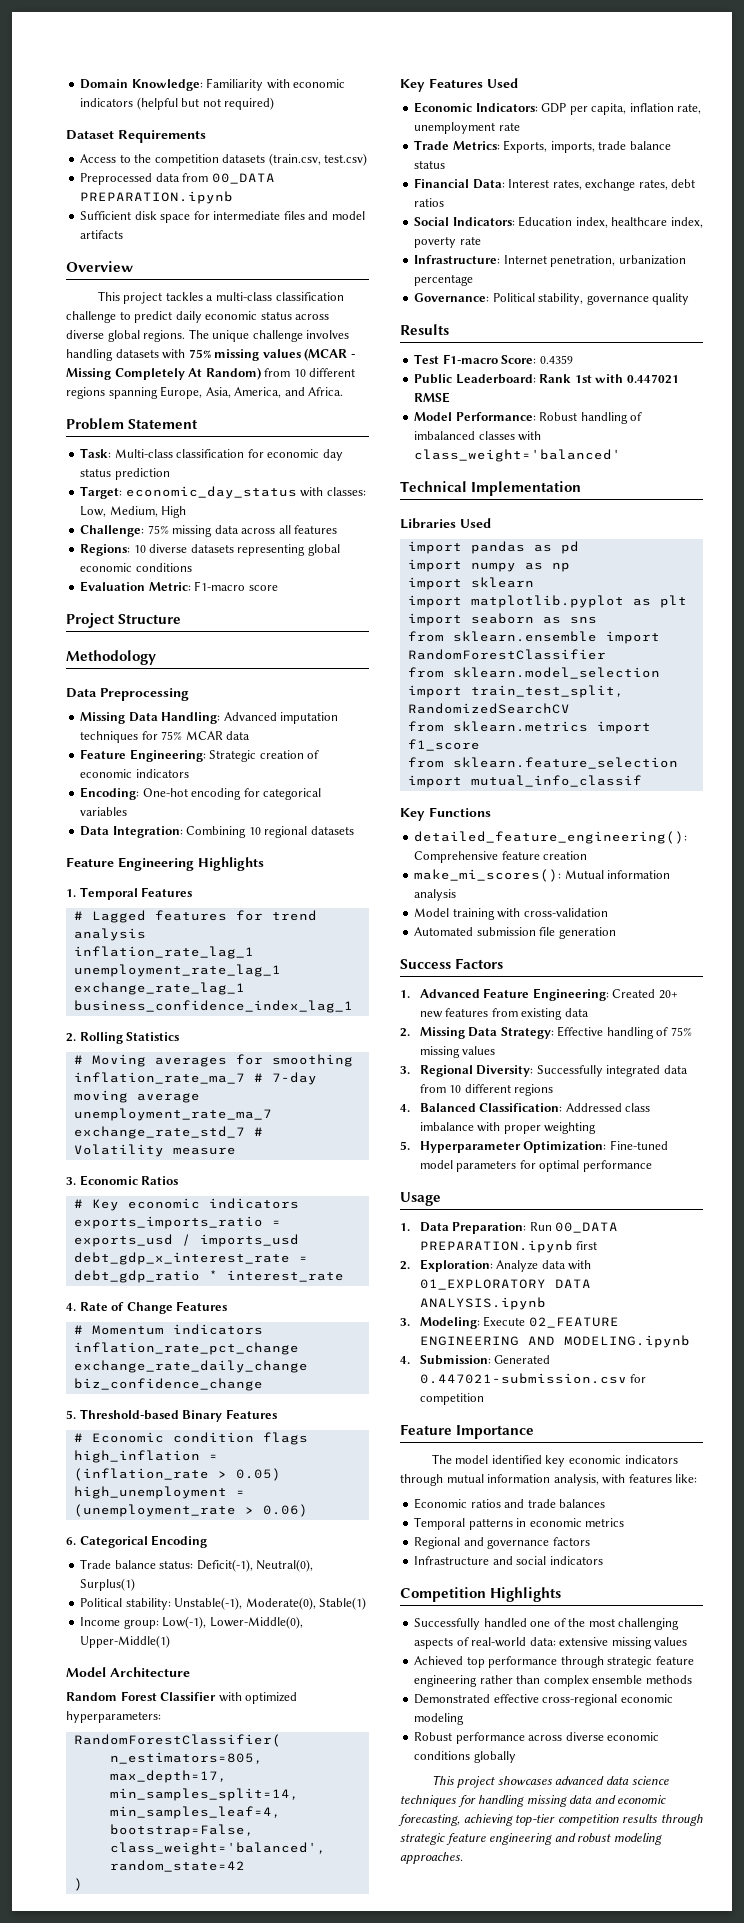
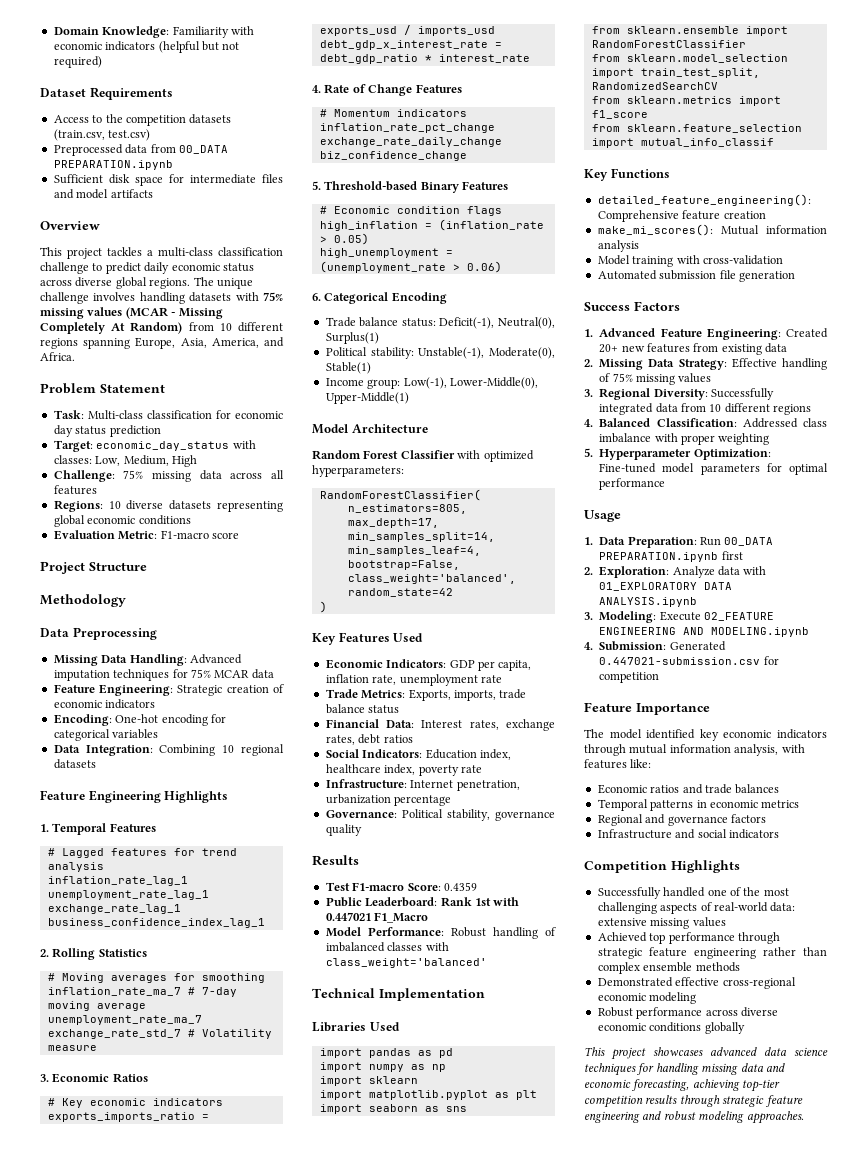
- Public Leaderboard: Rank 1st with 0.447021 RMSE
+ Public Leaderboard: Rank 1st with 0.447021 F1_Macro

